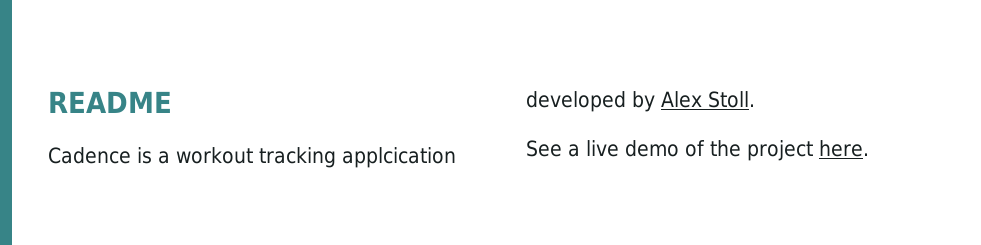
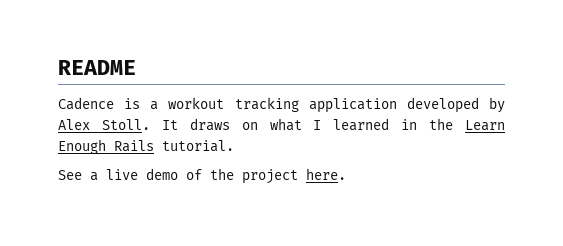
- Cadence is a workout tracking applcication developed by Alex Stoll.
+ Cadence is a workout tracking application developed by Alex Stoll. It draws on what I learned in the Learn Enough Rails tutorial.

